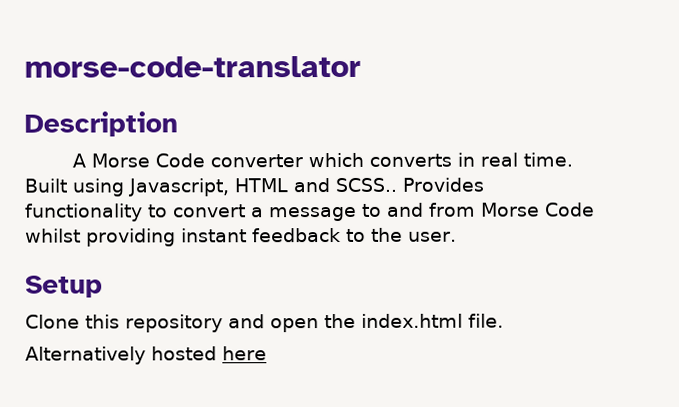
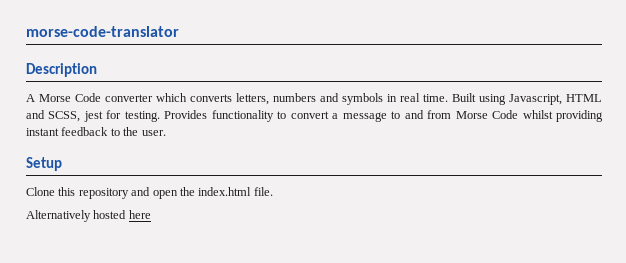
- A Morse Code converter which converts in real time.
+ A Morse Code converter which converts letters, numbers and symbols in real time.
- Built using Javascript, HTML and SCSS..
+ Built using Javascript, HTML and SCSS, jest for testing.

